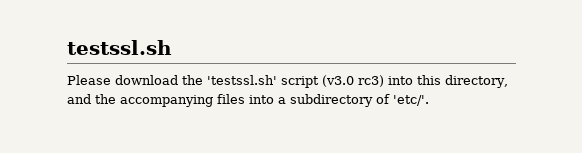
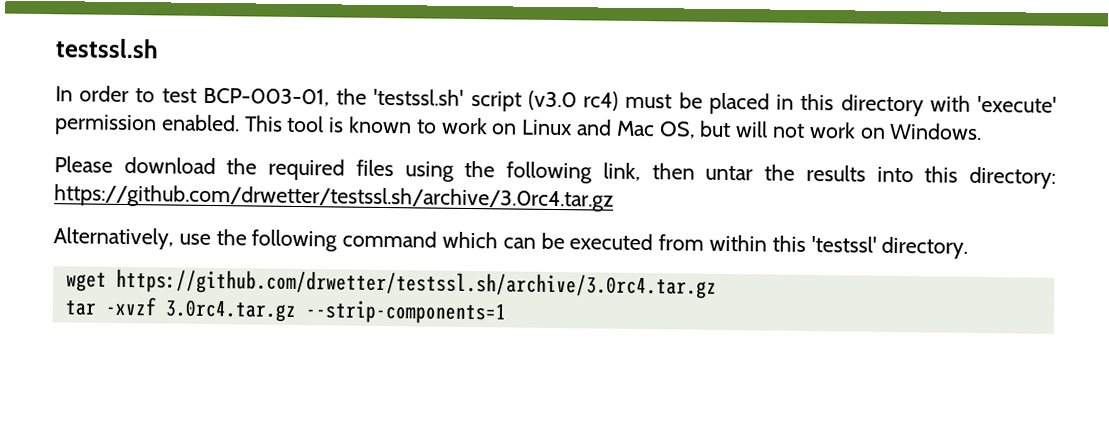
- Please download the 'testssl.sh' script (v3.0 rc3) into this directory, and the accompanying files into a subdirectory of 'etc/'.
+ In order to test BCP-003-01, the 'testssl.sh' script (v3.0 rc4) must be placed in this directory with 'execute' permission enabled. This tool is known to work on Linux and Mac OS, but will not work on Windows.
+ Please download the required files using the following link, then untar the results into this directory: https://github.com/drwetter/testssl.sh/archive/3.0rc4.tar.gz
+ Alternatively, use the following command which can be executed from within this 'testssl' directory.
+ wget https://github.com/drwetter/testssl.sh/archive/3.0rc4.tar.gz
+ tar -xvzf 3.0rc4.tar.gz --strip-components=1

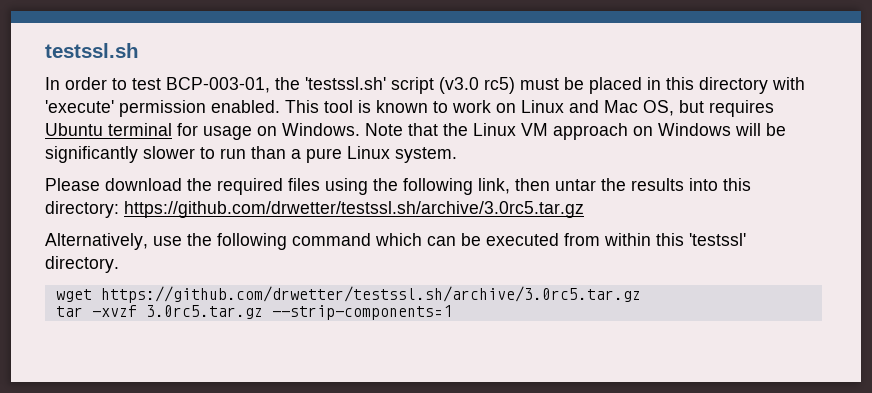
- In order to test BCP-003-01, the 'testssl.sh' script (v3.0 rc4) must be placed in this directory with 'execute' permission enabled.
+ In order to test BCP-003-01, the 'testssl.sh' script (v3.0 rc5) must be placed in this directory with 'execute' permission enabled.
- This tool is known to work on Linux and Mac OS, but will not work on Windows.
+ This tool is known to work on Linux and Mac OS, but requires Ubuntu terminal for usage on Windows. Note that the Linux VM approach on Windows will be significantly slower to run than a pure Linux system.
- Please download the required files using the following link, then untar the results into this directory: https://github.com/drwetter/testssl.sh/archive/3.0rc4.tar.gz
+ Please download the required files using the following link, then untar the results into this directory: https://github.com/drwetter/testssl.sh/archive/3.0rc5.tar.gz
- wget https://github.com/drwetter/testssl.sh/archive/3.0rc4.tar.gz
+ wget https://github.com/drwetter/testssl.sh/archive/3.0rc5.tar.gz
- tar -xvzf 3.0rc4.tar.gz --strip-components=1
+ tar -xvzf 3.0rc5.tar.gz --strip-components=1

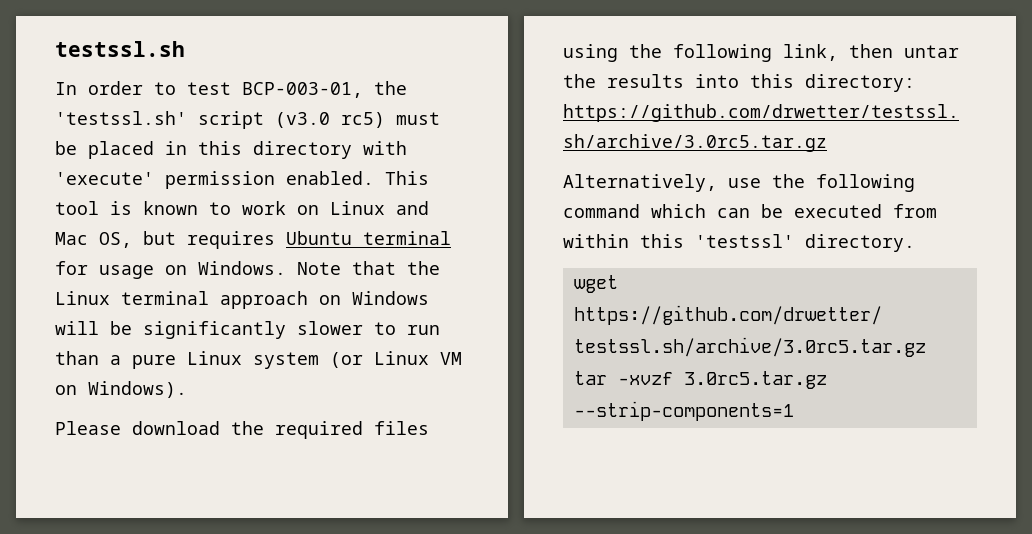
- Note that the Linux VM approach on Windows will be significantly slower to run than a pure Linux system.
+ Note that the Linux terminal approach on Windows will be significantly slower to run than a pure Linux system (or Linux VM on Windows).

